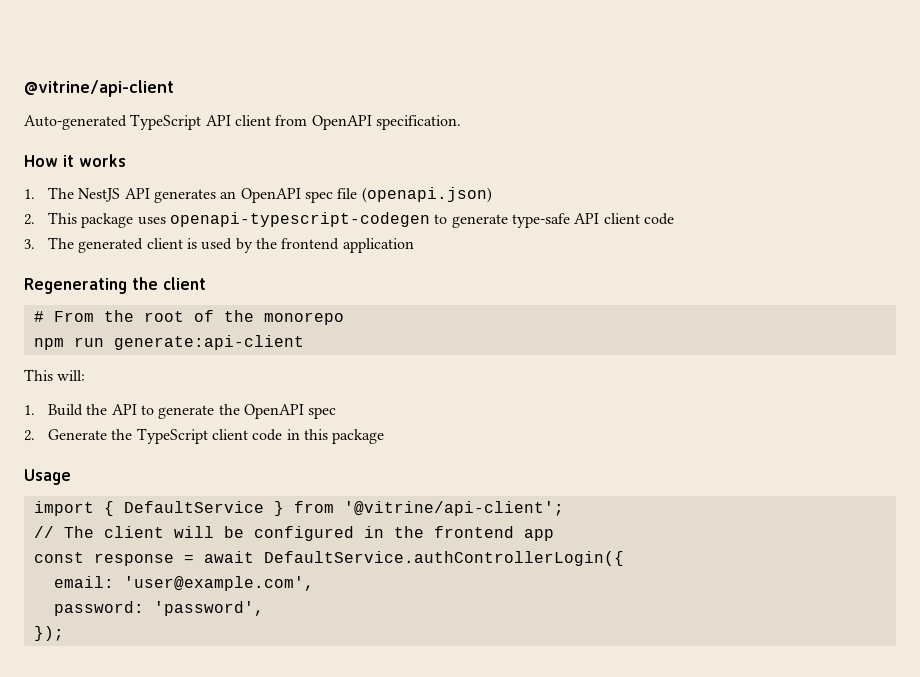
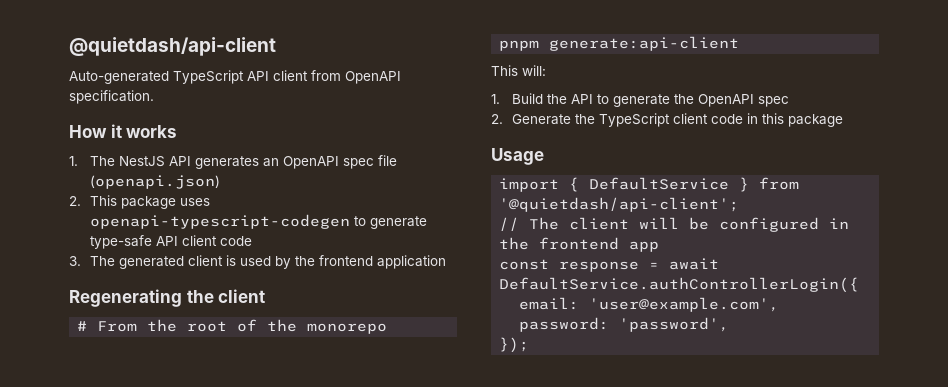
- @vitrine/api-client
+ @quietdash/api-client
- npm run generate:api-client
+ pnpm generate:api-client
- import { DefaultService } from '@vitrine/api-client';
+ import { DefaultService } from '@quietdash/api-client';

